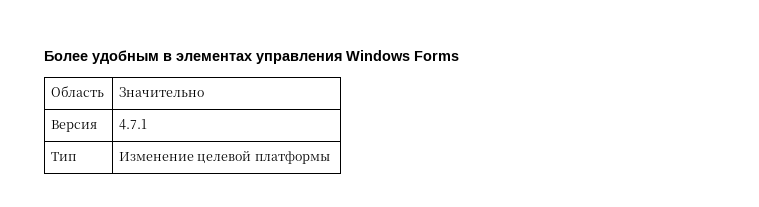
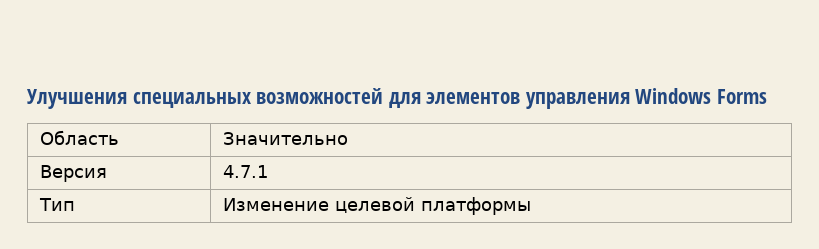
- Более удобным в элементах управления Windows Forms
+ Улучшения специальных возможностей для элементов управления Windows Forms

